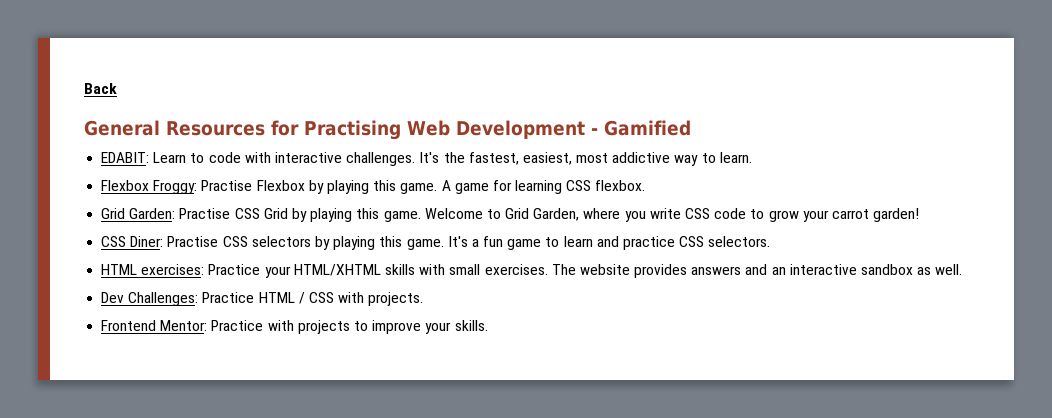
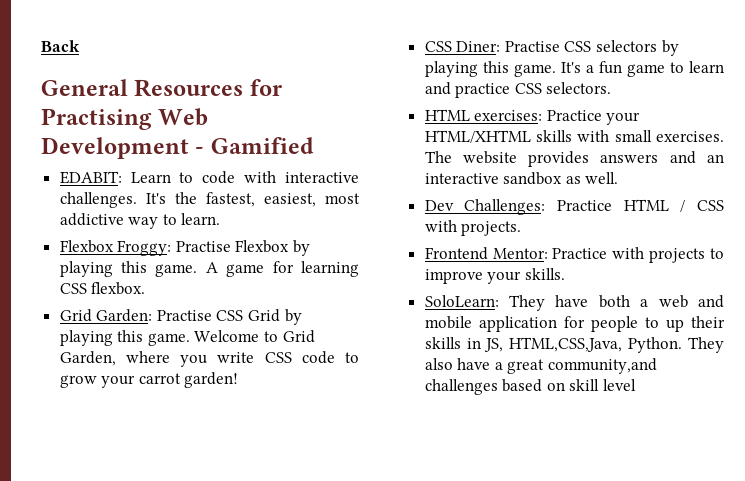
+ SoloLearn: They have both a web and mobile application for people to up their skills in JS, HTML,CSS,Java, Python. They also have a great community,and challenges based on skill level

